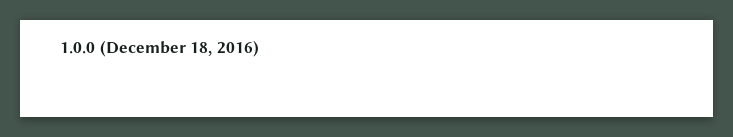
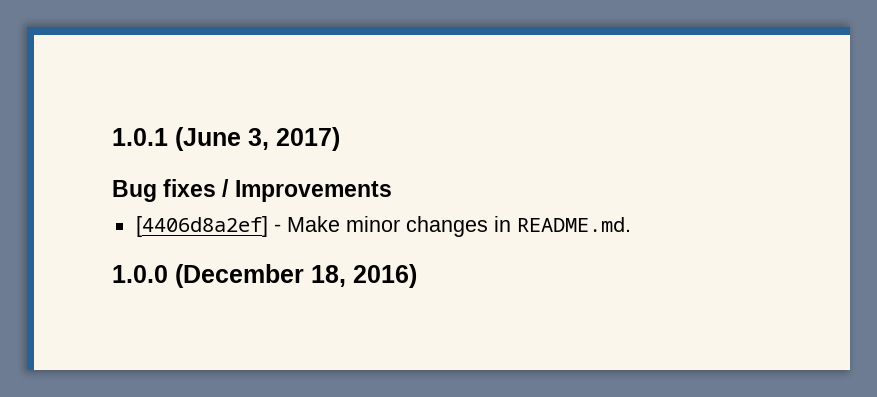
+ 1.0.1 (June 3, 2017)
+ Bug fixes / Improvements
+ [4406d8a2ef] - Make minor changes in README.md.

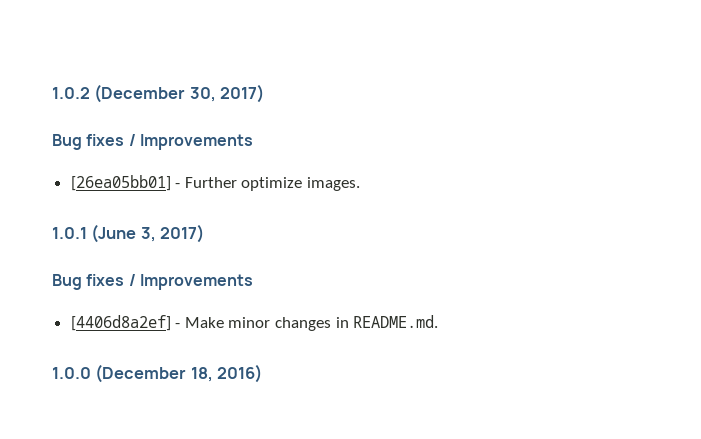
+ 1.0.2 (December 30, 2017)
+ Bug fixes / Improvements
+ [26ea05bb01] - Further optimize images.

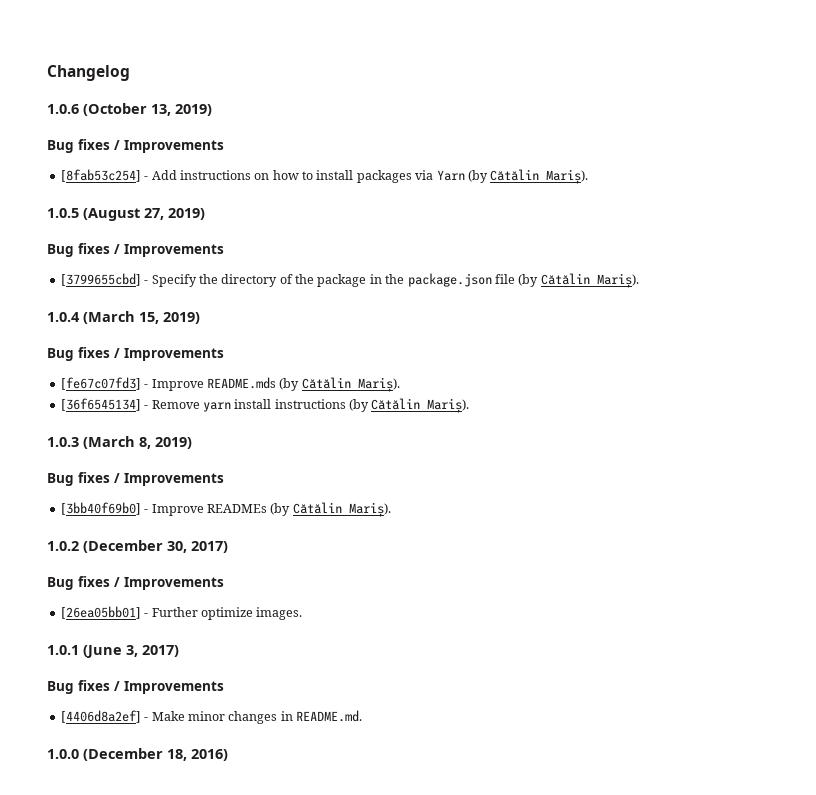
+ Changelog
+ 1.0.6 (October 13, 2019)
+ Bug fixes / Improvements
+ [8fab53c254] - Add instructions on how to install packages via Yarn (by Cătălin Mariș).
+ 1.0.5 (August 27, 2019)
+ Bug fixes / Improvements
+ [3799655cbd] - Specify the directory of the package in the package.json file (by Cătălin Mariș).
+ 1.0.4 (March 15, 2019)
+ Bug fixes / Improvements
+ [fe67c07fd3] - Improve README.mds (by Cătălin Mariș).
+ [36f6545134] - Remove yarn install instructions (by Cătălin Mariș).
+ 1.0.3 (March 8, 2019)
+ Bug fixes / Improvements
+ [3bb40f69b0] - Improve READMEs (by Cătălin Mariș).

